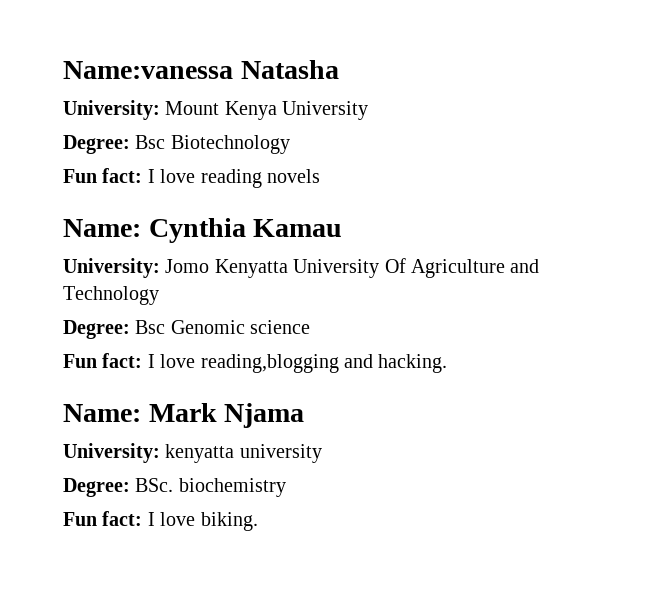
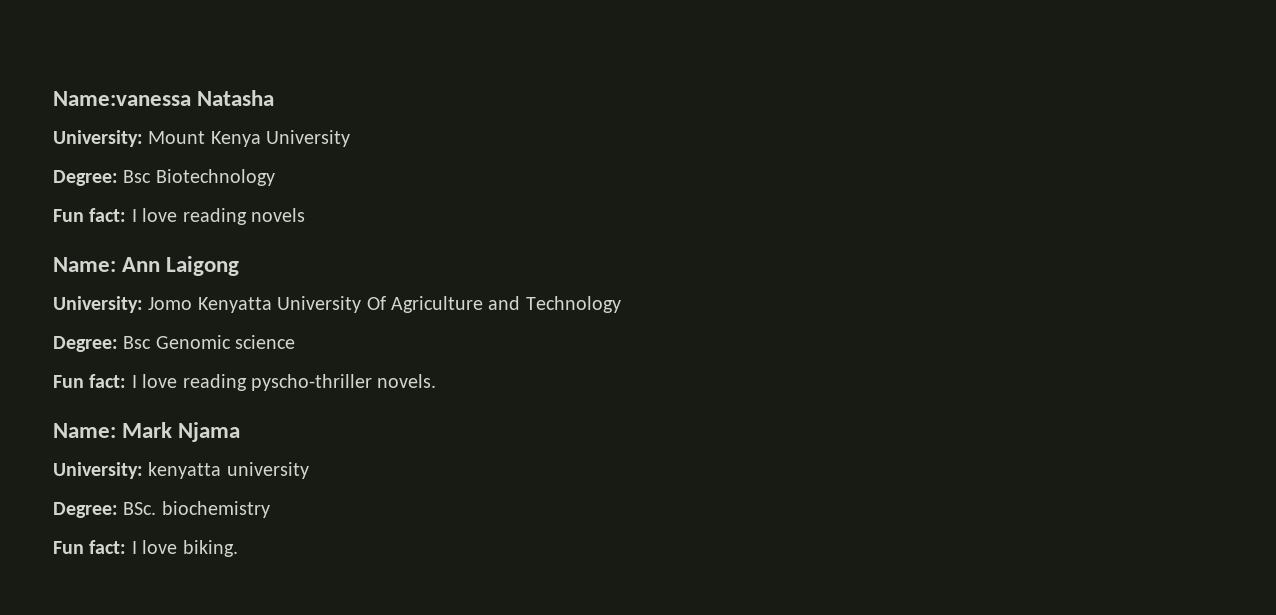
- Name: Cynthia Kamau
+ Name: Ann Laigong
- Fun fact: I love reading,blogging and hacking.
+ Fun fact: I love reading pyscho-thriller novels.

